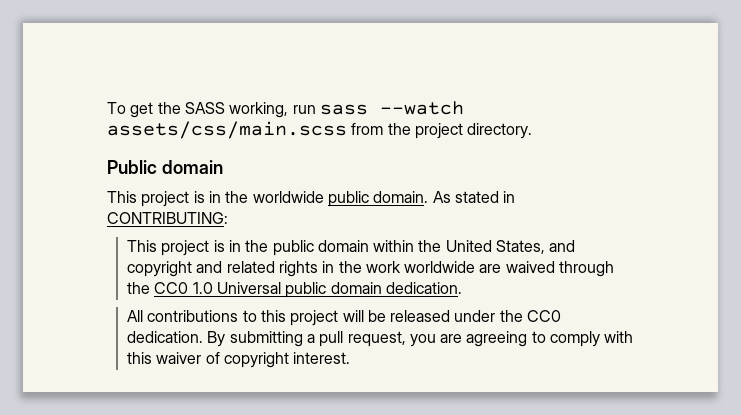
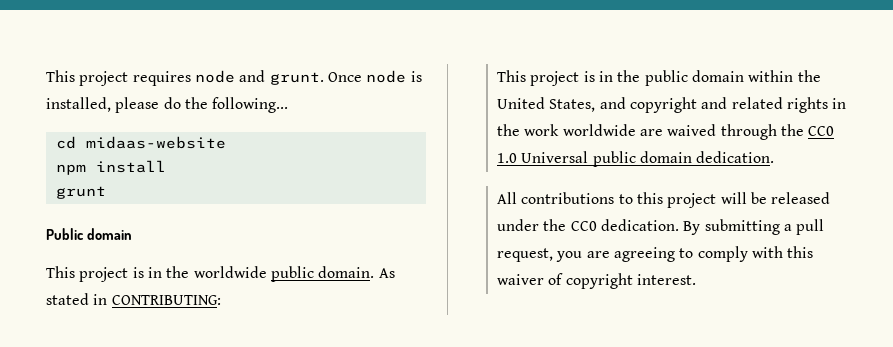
- To get the SASS working, run sass --watch assets/css/main.scss from the project directory.
+ This project requires node and grunt. Once node is installed, please do the following...
+ cd midaas-website
+ npm install
+ grunt

